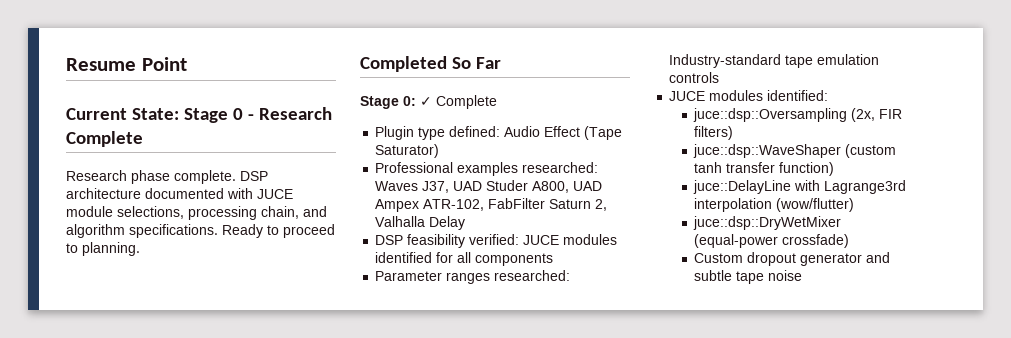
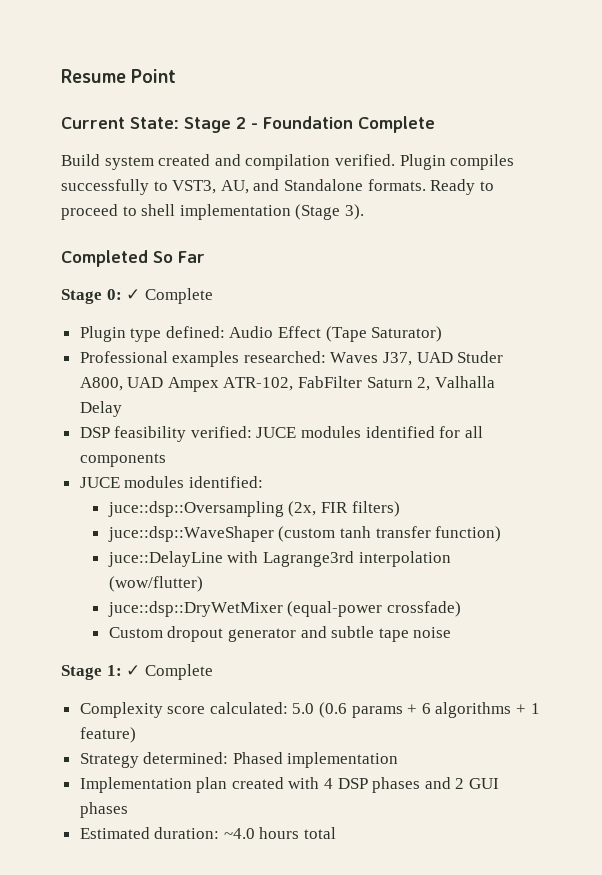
- Current State: Stage 0 - Research Complete
- Research phase complete. DSP architecture documented with JUCE module selections, processing chain, and algorithm specifications. Ready to proceed to planning.
+ Current State: Stage 2 - Foundation Complete
+ Build system created and compilation verified. Plugin compiles successfully to VST3, AU, and Standalone formats. Ready to proceed to shell implementation (Stage 3).
- Parameter ranges researched: Industry-standard tape emulation controls
+ Stage 1: ✓ Complete
+ Complexity score calculated: 5.0 (0.6 params + 6 algorithms + 1 feature)
+ Strategy determined: Phased implementation
+ Implementation plan created with 4 DSP phases and 2 GUI phases
+ Estimated duration: ~4.0 hours total

